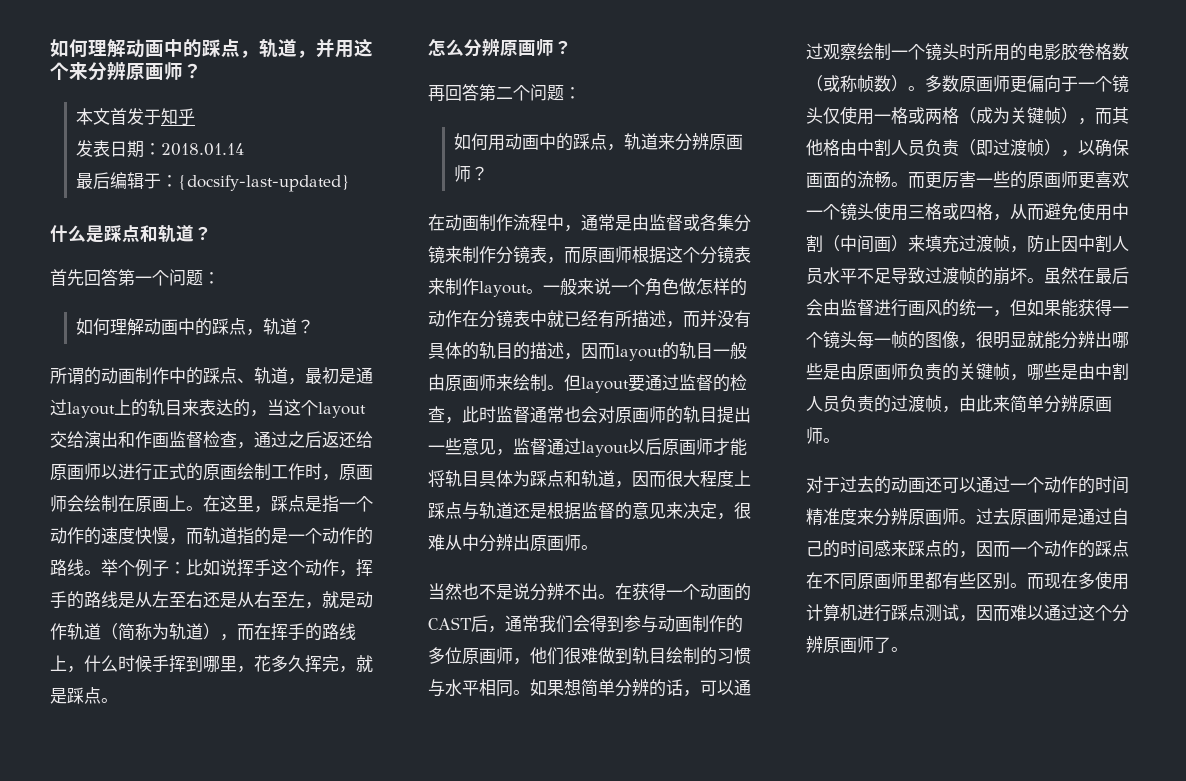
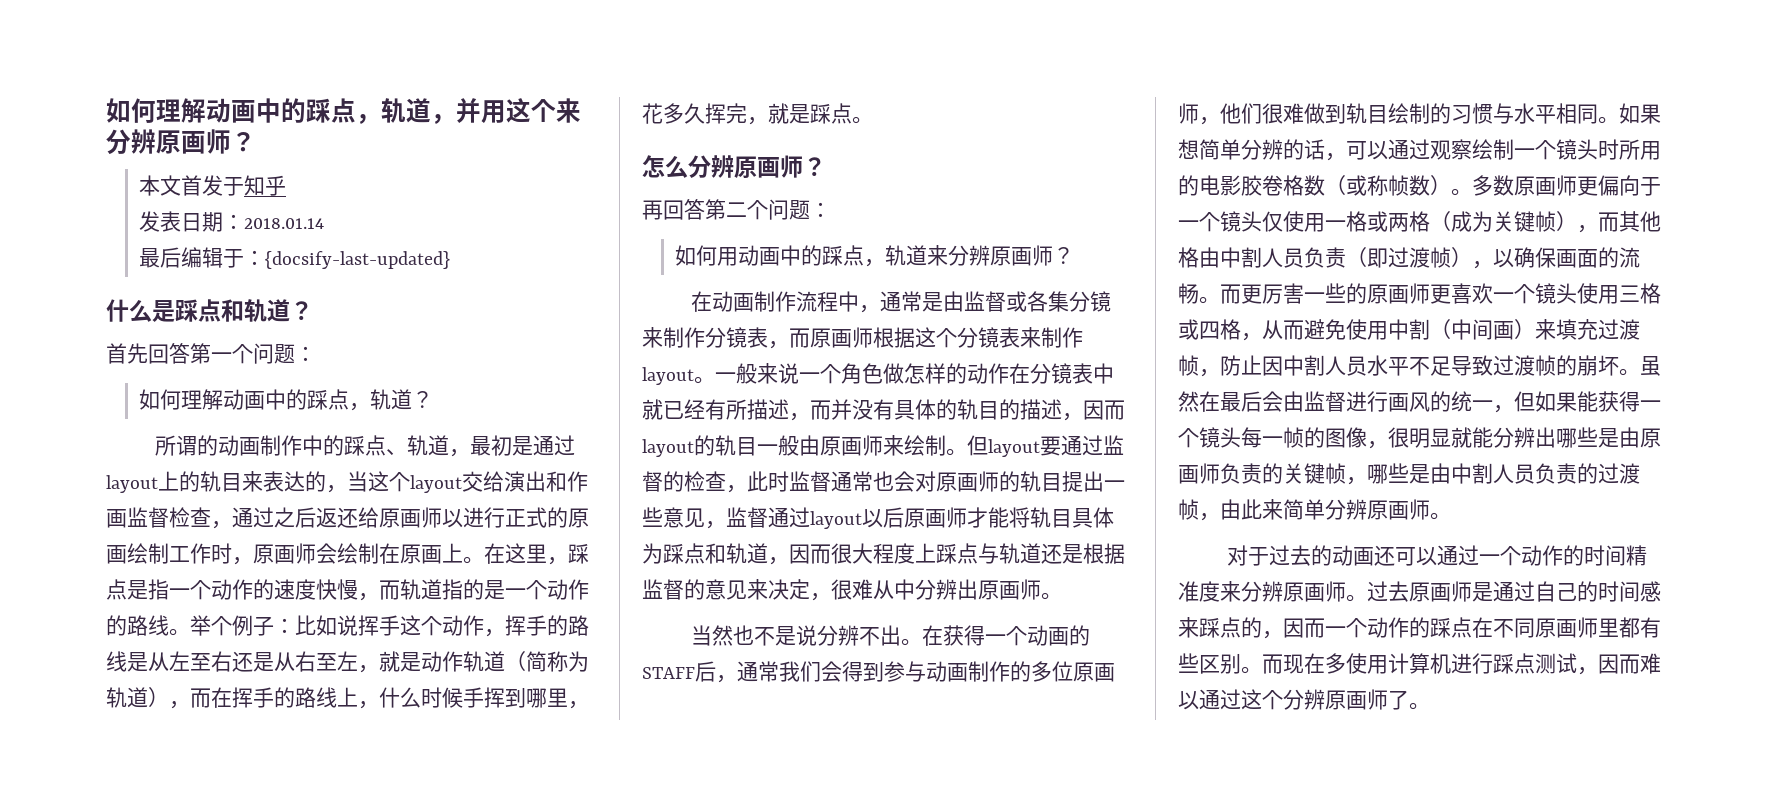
- 在获得一个动画的CAST后，通常我们会得到参与动画制作的多位原画师，他们很难做到轨目绘制的习惯与水平相同。
+ 在获得一个动画的STAFF后，通常我们会得到参与动画制作的多位原画师，他们很难做到轨目绘制的习惯与水平相同。

